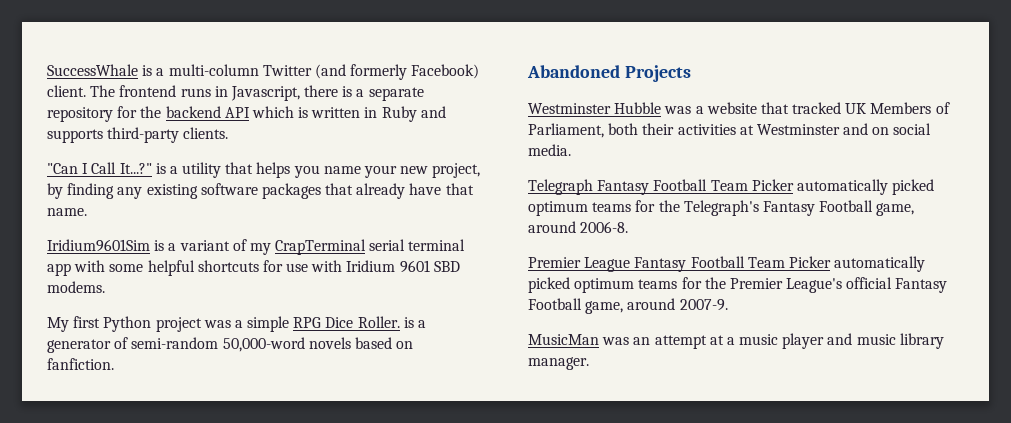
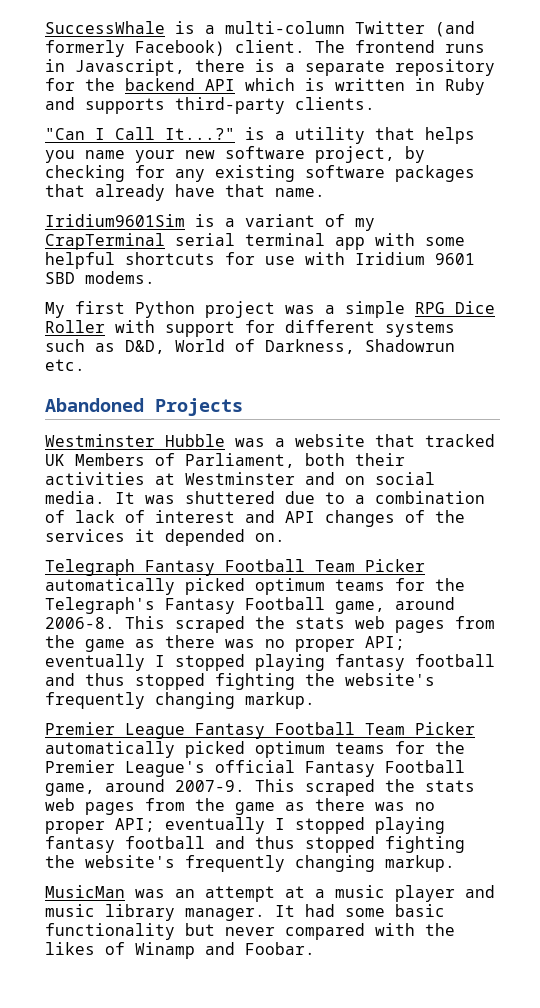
- "Can I Call It...?" is a utility that helps you name your new project, by finding any existing software packages that already have that name.
+ "Can I Call It...?" is a utility that helps you name your new software project, by checking for any existing software packages that already have that name.
- My first Python project was a simple RPG Dice Roller. is a generator of semi-random 50,000-word novels based on fanfiction.
+ My first Python project was a simple RPG Dice Roller with support for different systems such as D&D, World of Darkness, Shadowrun etc.
+ It was shuttered due to a combination of lack of interest and API changes of the services it depended on.
- Telegraph Fantasy Football Team Picker automatically picked optimum teams for the Telegraph's Fantasy Football game, around 2006-8.
+ Telegraph Fantasy Football Team Picker automatically picked optimum teams for the Telegraph's Fantasy Football game, around 2006-8. This scraped the stats web pages from the game as there was no proper API; eventually I stopped playing fantasy football and thus stopped fighting the website's frequently changing markup.
- Premier League Fantasy Football Team Picker automatically picked optimum teams for the Premier League's official Fantasy Football game, around 2007-9.
+ Premier League Fantasy Football Team Picker automatically picked optimum teams for the Premier League's official Fantasy Football game, around 2007-9. This scraped the stats web pages from the game as there was no proper API; eventually I stopped playing fantasy football and thus stopped fighting the website's frequently changing markup.
+ It had some basic functionality but never compared with the likes of Winamp and Foobar.

